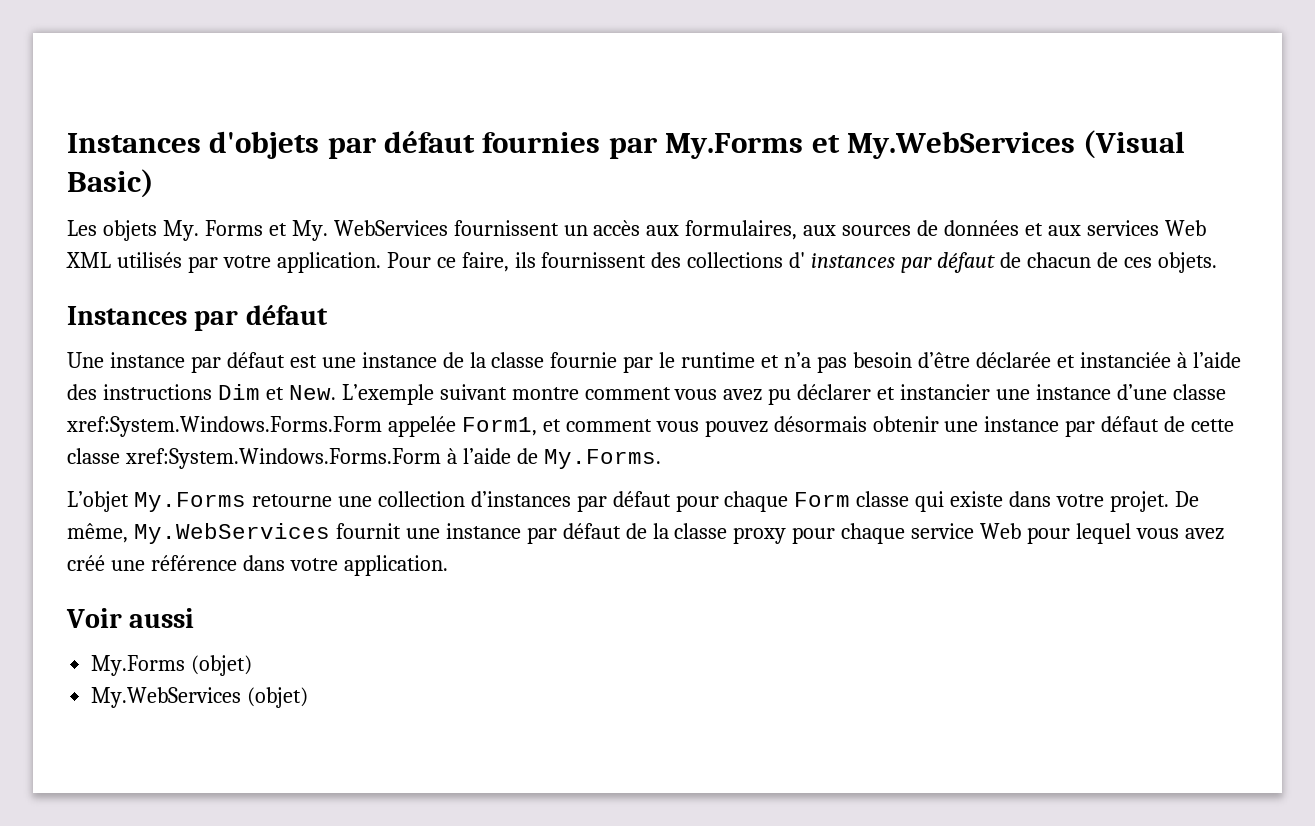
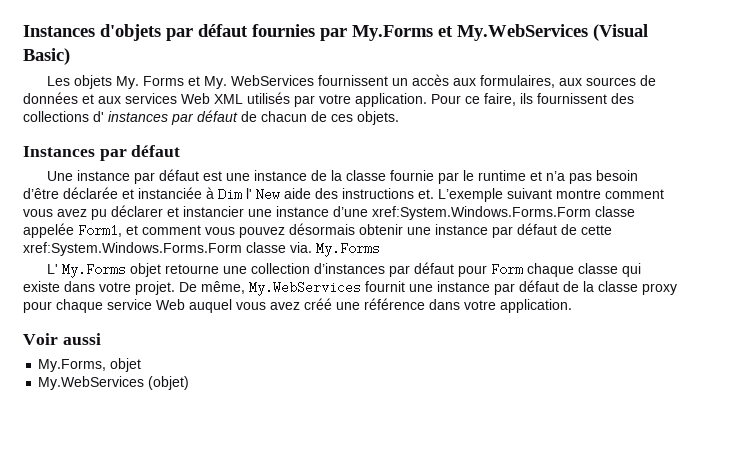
- Une instance par défaut est une instance de la classe fournie par le runtime et n’a pas besoin d’être déclarée et instanciée à l’aide des instructions Dim et New. L’exemple suivant montre comment vous avez pu déclarer et instancier une instance d’une classe xref:System.Windows.Forms.Form appelée Form1, et comment vous pouvez désormais obtenir une instance par défaut de cette classe xref:System.Windows.Forms.Form à l’aide de My.Forms.
- L’objet My.Forms retourne une collection d’instances par défaut pour chaque Form classe qui existe dans votre projet.
+ Une instance par défaut est une instance de la classe fournie par le runtime et n’a pas besoin d’être déclarée et instanciée à Dim l' New aide des instructions et. L’exemple suivant montre comment vous avez pu déclarer et instancier une instance d’une xref:System.Windows.Forms.Form classe appelée Form1, et comment vous pouvez désormais obtenir une instance par défaut de cette xref:System.Windows.Forms.Form classe via. My.Forms
+ L' My.Forms objet retourne une collection d’instances par défaut pour Form chaque classe qui existe dans votre projet.
- De même, My.WebServices fournit une instance par défaut de la classe proxy pour chaque service Web pour lequel vous avez créé une référence dans votre application.
+ De même, My.WebServices fournit une instance par défaut de la classe proxy pour chaque service Web auquel vous avez créé une référence dans votre application.
- My.Forms (objet)
+ My.Forms, objet

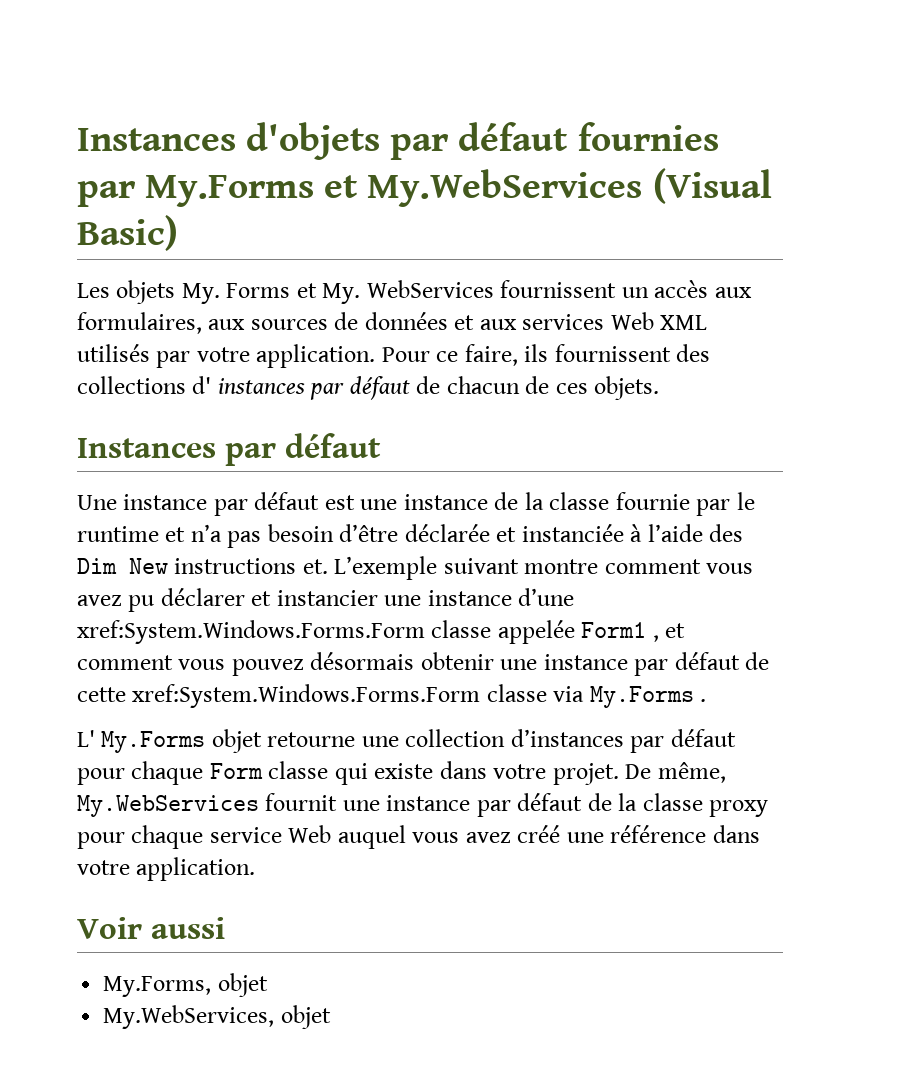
- Une instance par défaut est une instance de la classe fournie par le runtime et n’a pas besoin d’être déclarée et instanciée à Dim l' New aide des instructions et.
+ Une instance par défaut est une instance de la classe fournie par le runtime et n’a pas besoin d’être déclarée et instanciée à l’aide des Dim New instructions et.
- L’exemple suivant montre comment vous avez pu déclarer et instancier une instance d’une xref:System.Windows.Forms.Form classe appelée Form1, et comment vous pouvez désormais obtenir une instance par défaut de cette xref:System.Windows.Forms.Form classe via. My.Forms
+ L’exemple suivant montre comment vous avez pu déclarer et instancier une instance d’une xref:System.Windows.Forms.Form classe appelée Form1 , et comment vous pouvez désormais obtenir une instance par défaut de cette xref:System.Windows.Forms.Form classe via My.Forms .
- L' My.Forms objet retourne une collection d’instances par défaut pour Form chaque classe qui existe dans votre projet.
+ L' My.Forms objet retourne une collection d’instances par défaut pour chaque Form classe qui existe dans votre projet.
- My.WebServices (objet)
+ My.WebServices, objet

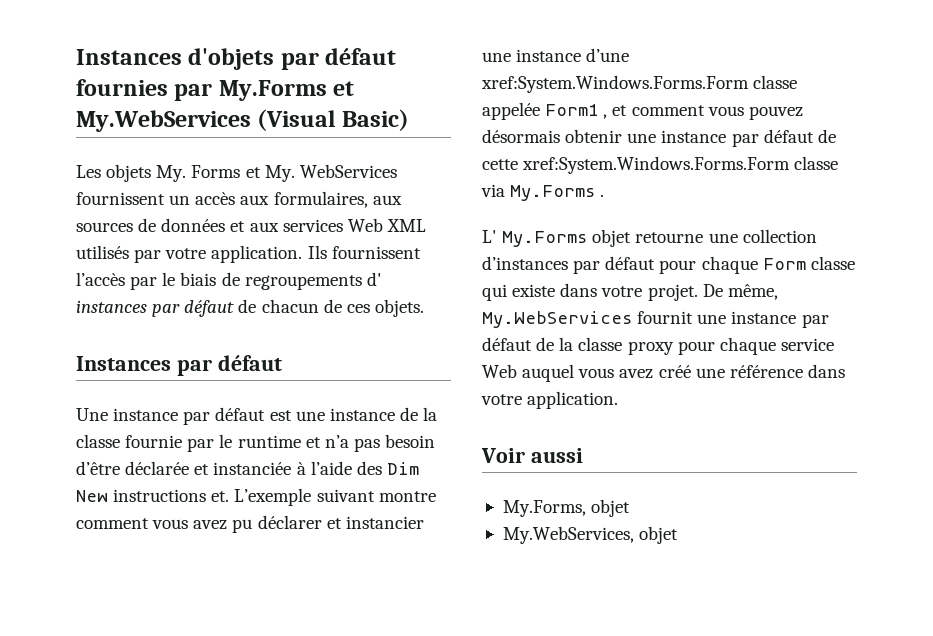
- Pour ce faire, ils fournissent des collections d' instances par défaut de chacun de ces objets.
+ Ils fournissent l’accès par le biais de regroupements d' instances par défaut de chacun de ces objets.

